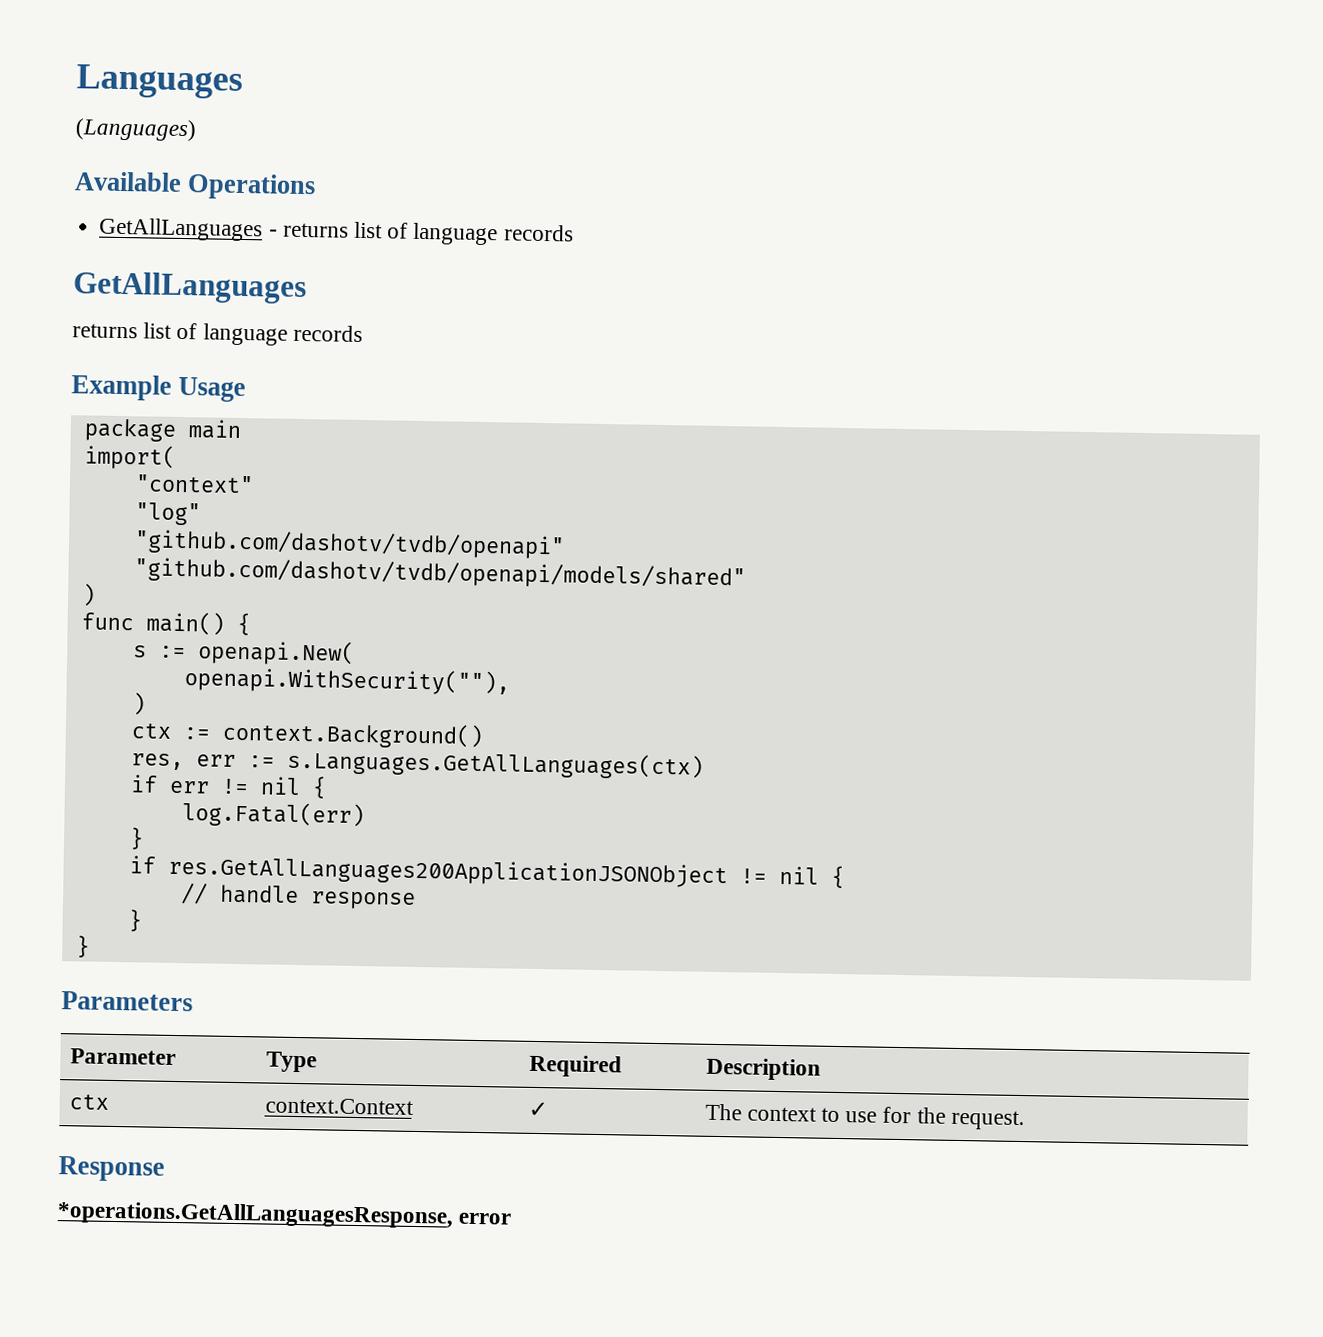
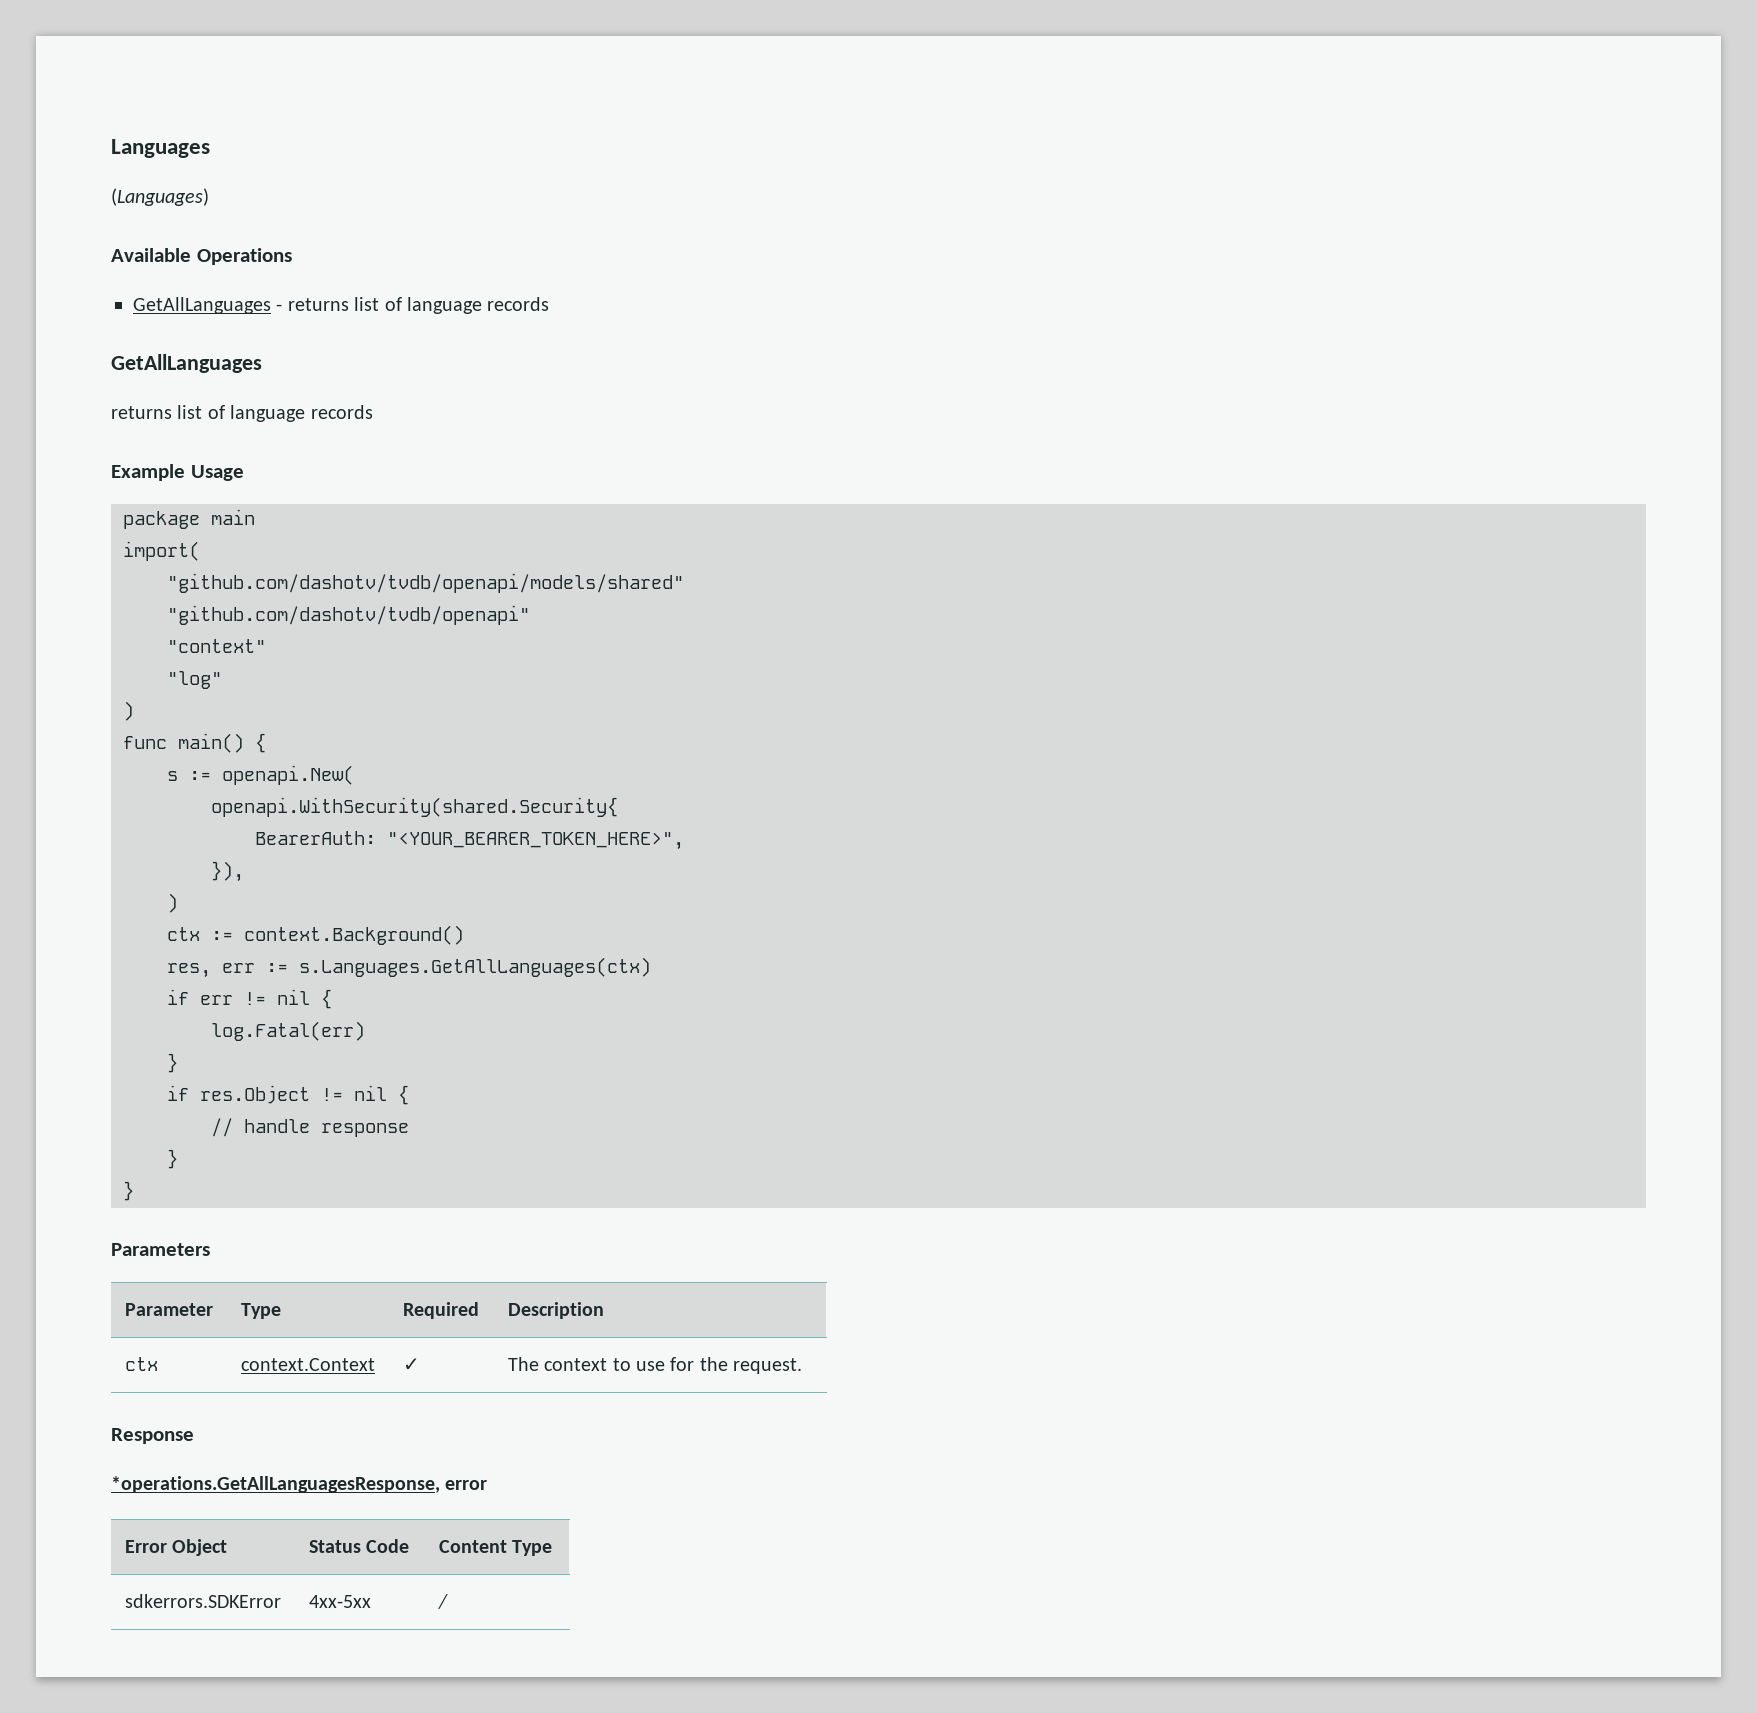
+ "github.com/dashotv/tvdb/openapi/models/shared"
+ "github.com/dashotv/tvdb/openapi"
- "github.com/dashotv/tvdb/openapi"
- "github.com/dashotv/tvdb/openapi/models/shared"
- openapi.WithSecurity(""),
+ openapi.WithSecurity(shared.Security{
+ BearerAuth: "<YOUR_BEARER_TOKEN_HERE>",
+ }),
- if res.GetAllLanguages200ApplicationJSONObject != nil {
+ if res.Object != nil {
+ Error Object | Status Code | Content Type
+ sdkerrors.SDKError | 4xx-5xx | /

